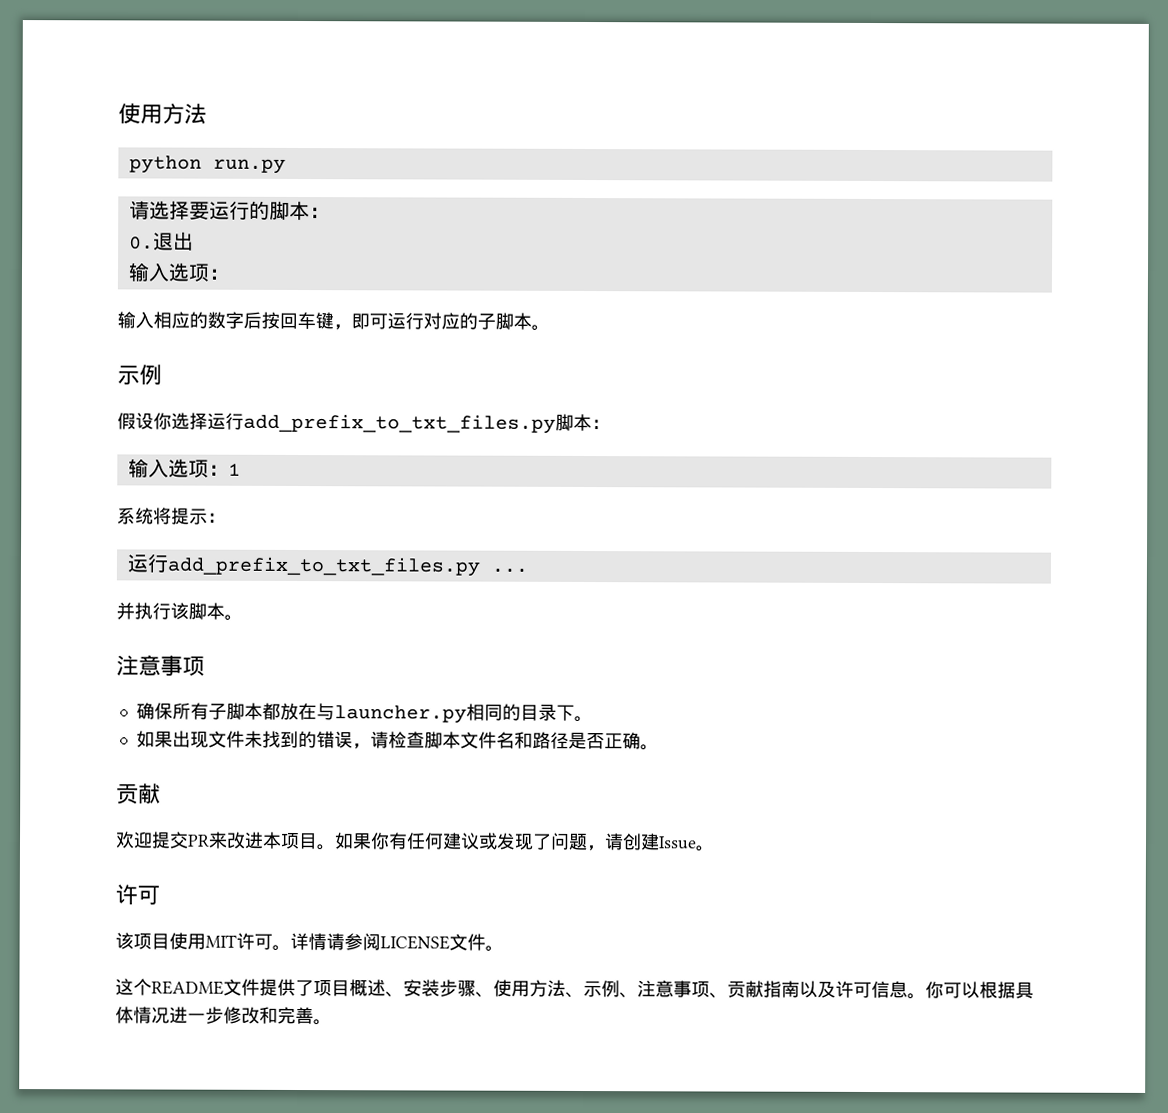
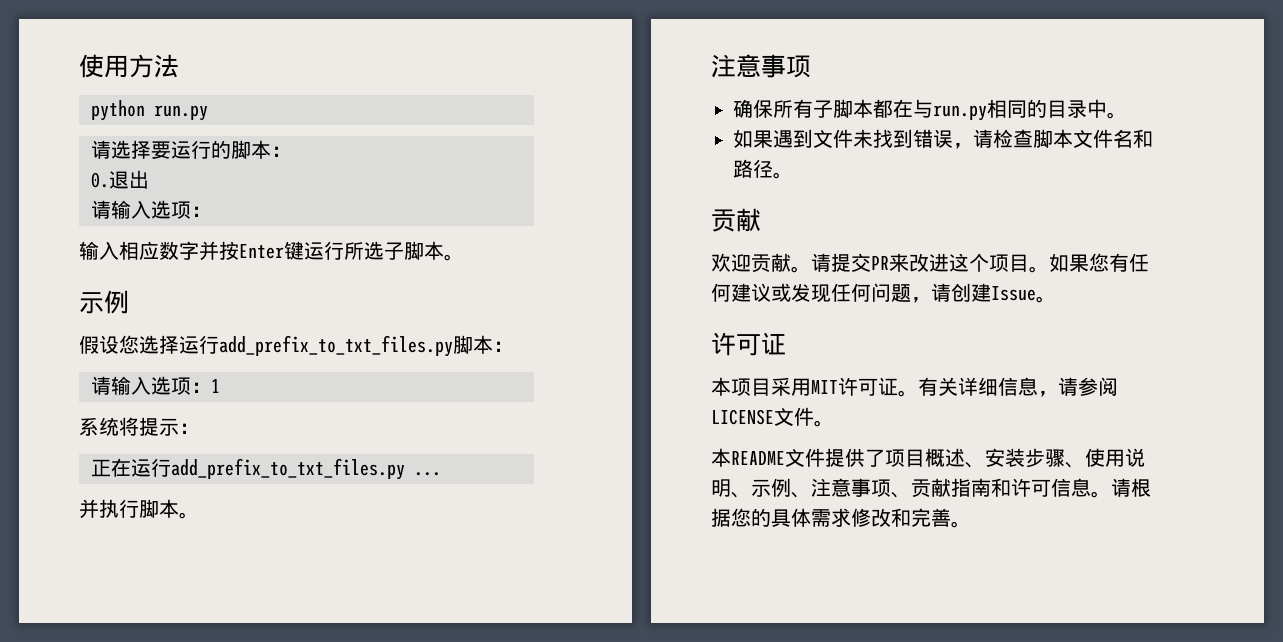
  0.退出
- 输入选项：
+ 请输入选项：
- 输入相应的数字后按回车键，即可运行对应的子脚本。
+ 输入相应数字并按Enter键运行所选子脚本。
- 假设你选择运行add_prefix_to_txt_files.py脚本：
+ 假设您选择运行add_prefix_to_txt_files.py脚本：
- 输入选项：1
+ 请输入选项：1
- 运行add_prefix_to_txt_files.py ...
+ 正在运行add_prefix_to_txt_files.py ...
- 并执行该脚本。
+ 并执行脚本。
- 确保所有子脚本都放在与launcher.py相同的目录下。
+ 确保所有子脚本都在与run.py相同的目录中。
- 如果出现文件未找到的错误，请检查脚本文件名和路径是否正确。
+ 如果遇到文件未找到错误，请检查脚本文件名和路径。
- 欢迎提交PR来改进本项目。
+ 欢迎贡献。请提交PR来改进这个项目。
- 如果你有任何建议或发现了问题，请创建Issue。
- 许可
- 该项目使用MIT许可。详情请参阅LICENSE文件。
+ 如果您有任何建议或发现任何问题，请创建Issue。
+ 许可证
+ 本项目采用MIT许可证。有关详细信息，请参阅LICENSE文件。
- 这个README文件提供了项目概述、安装步骤、使用方法、示例、注意事项、贡献指南以及许可信息。
+ 本README文件提供了项目概述、安装步骤、使用说明、示例、注意事项、贡献指南和许可信息。
- 你可以根据具体情况进一步修改和完善。
+ 请根据您的具体需求修改和完善。

